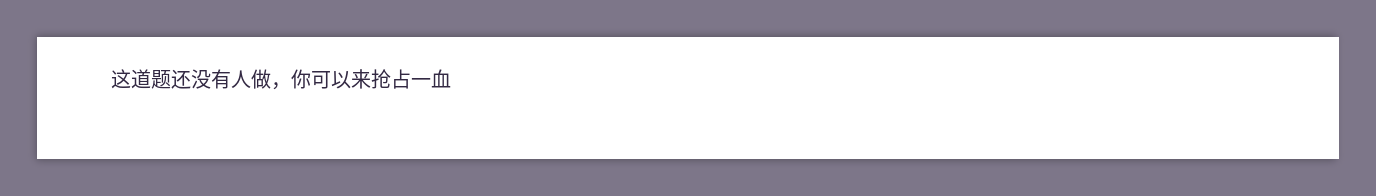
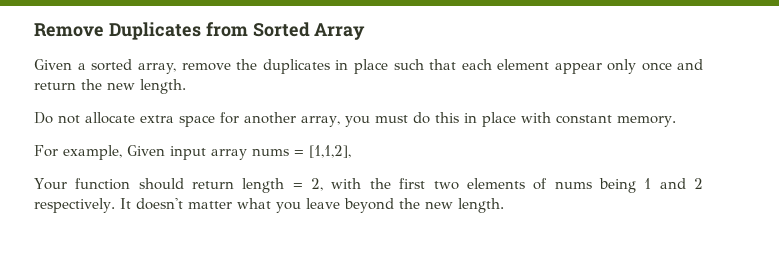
- 这道题还没有人做，你可以来抢占一血
+ Remove Duplicates from Sorted Array
+ Given a sorted array, remove the duplicates in place such that each element appear only once and return the new length.
+ Do not allocate extra space for another array, you must do this in place with constant memory.
+ For example, Given input array nums = [1,1,2],
+ Your function should return length = 2, with the first two elements of nums being 1 and 2 respectively. It doesn't matter what you leave beyond the new length.

